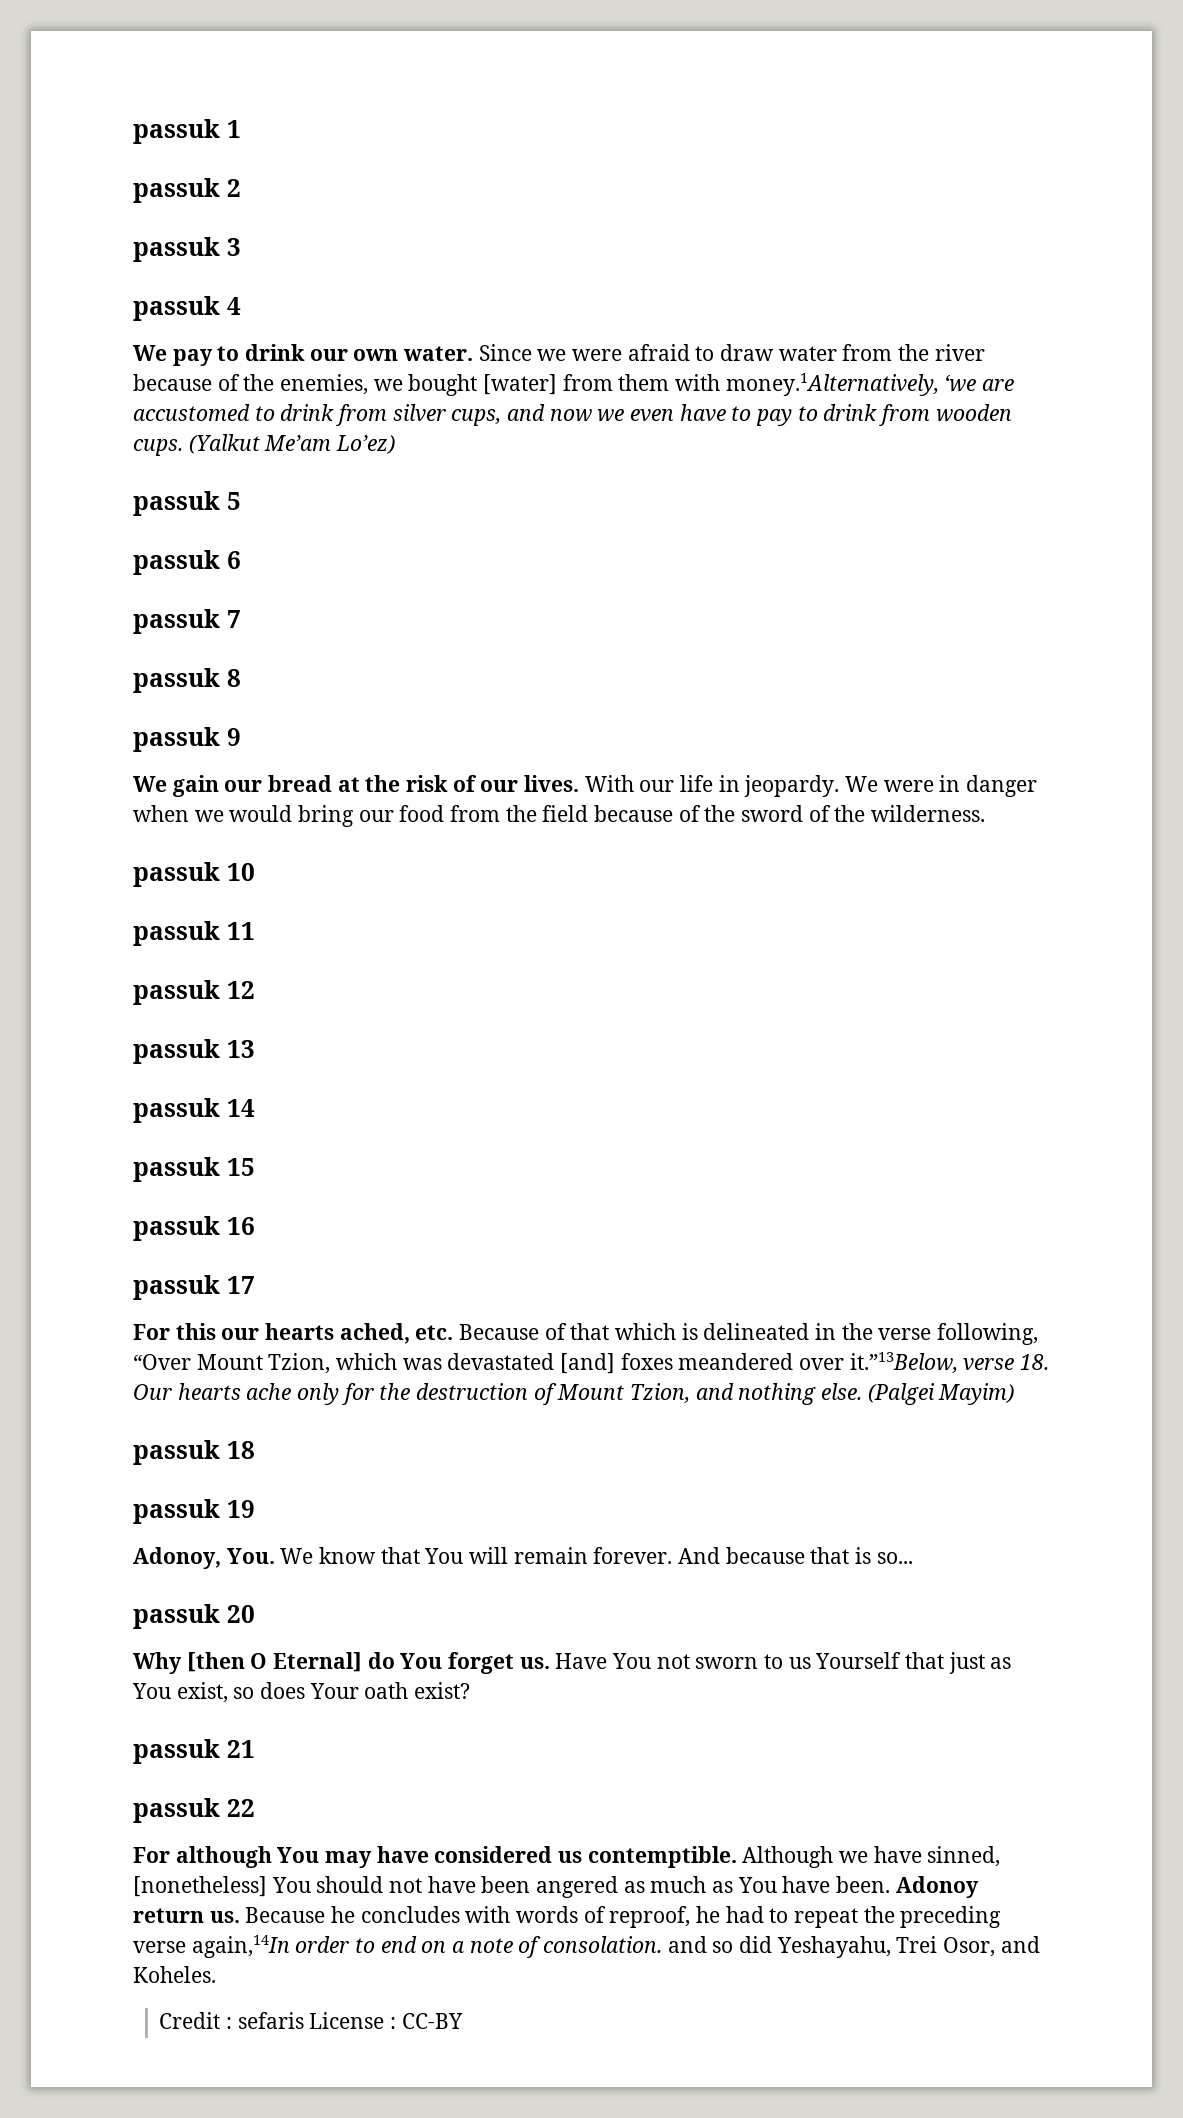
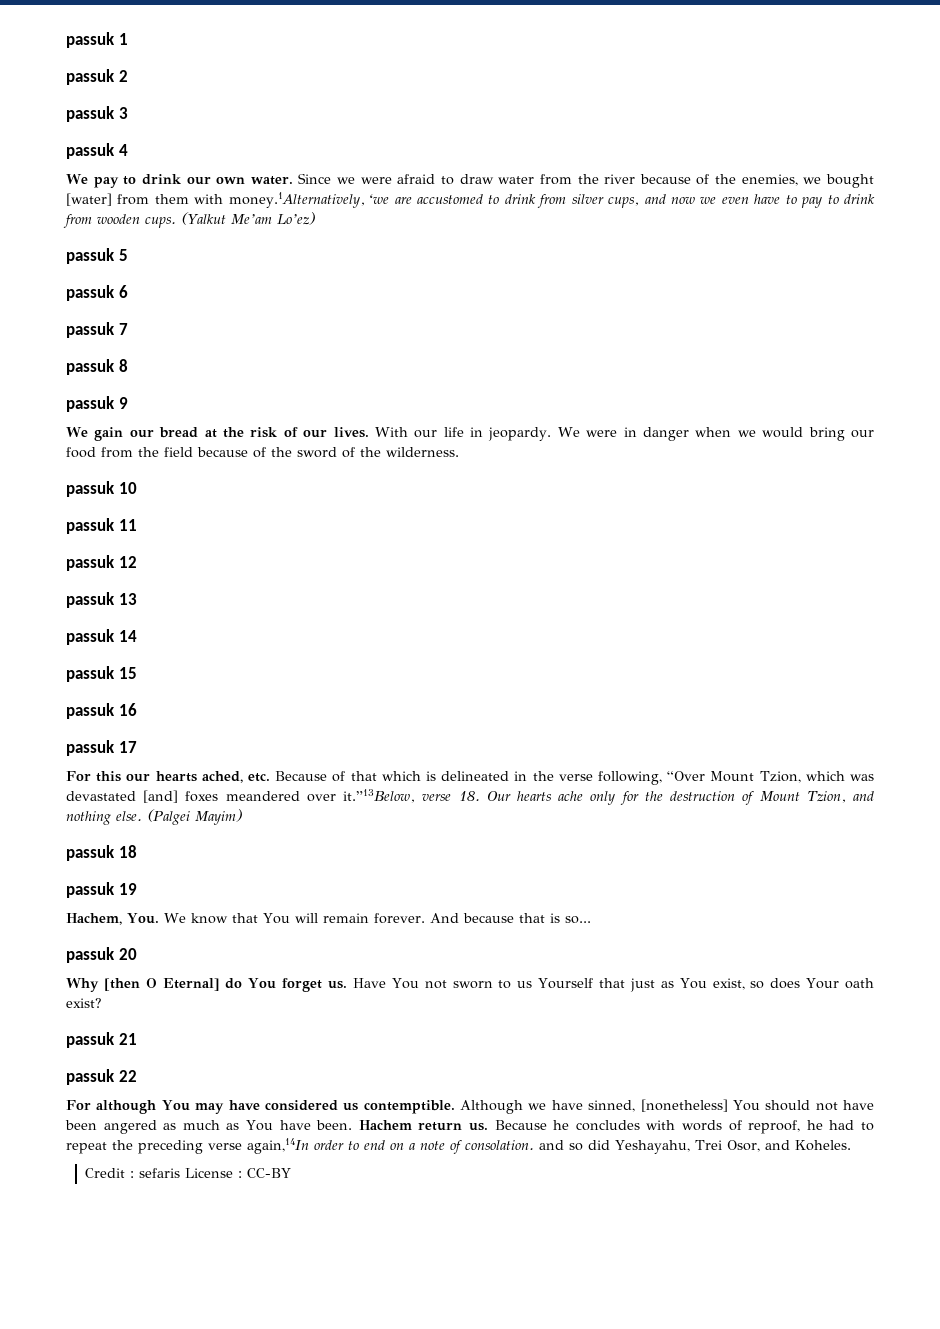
- Adonoy, You. We know that You will remain forever.
+ Hachem, You. We know that You will remain forever.
- Adonoy return us.
+ Hachem return us.

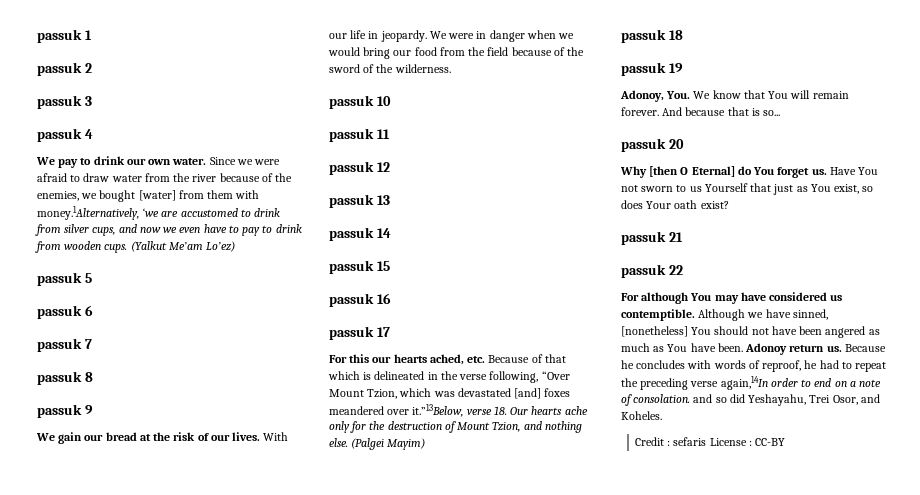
- Hachem, You. We know that You will remain forever.
+ Adonoy, You. We know that You will remain forever.
- Hachem return us.
+ Adonoy return us.

